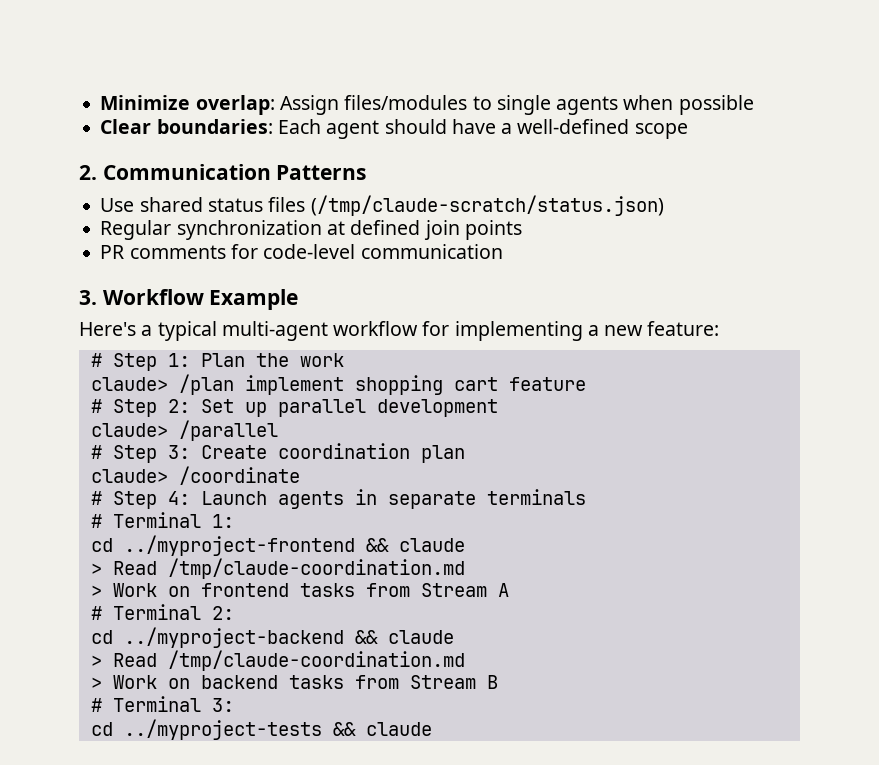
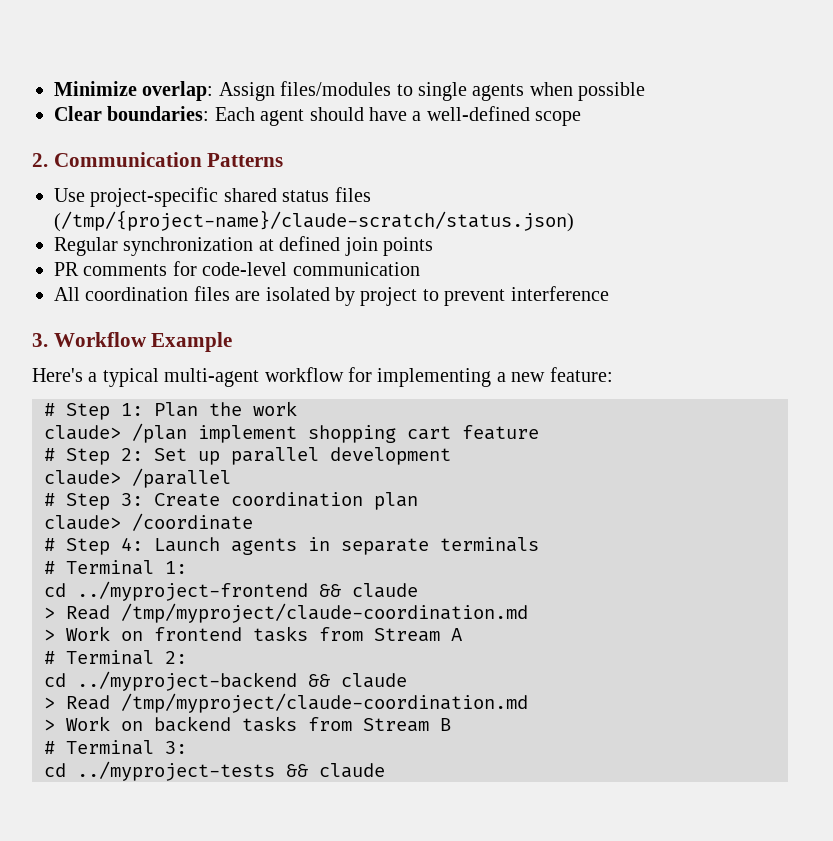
- Use shared status files (/tmp/claude-scratch/status.json)
+ Use project-specific shared status files (/tmp/{project-name}/claude-scratch/status.json)
+ All coordination files are isolated by project to prevent interference
  cd ../myproject-frontend && claude
- > Read /tmp/claude-coordination.md
+ > Read /tmp/myproject/claude-coordination.md
  cd ../myproject-backend && claude
- > Read /tmp/claude-coordination.md
+ > Read /tmp/myproject/claude-coordination.md

